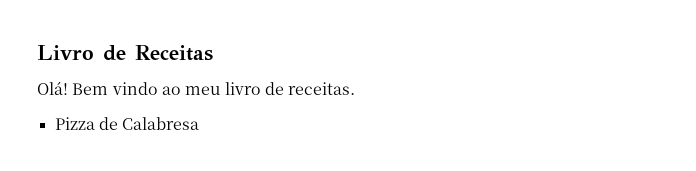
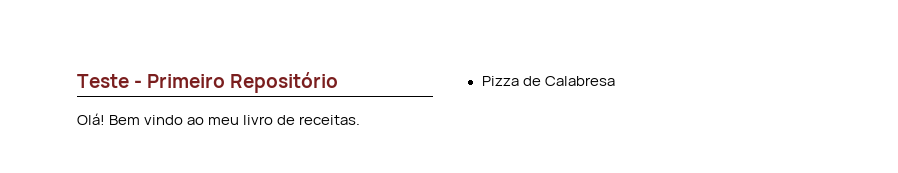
- Livro de Receitas
+ Teste - Primeiro Repositório

